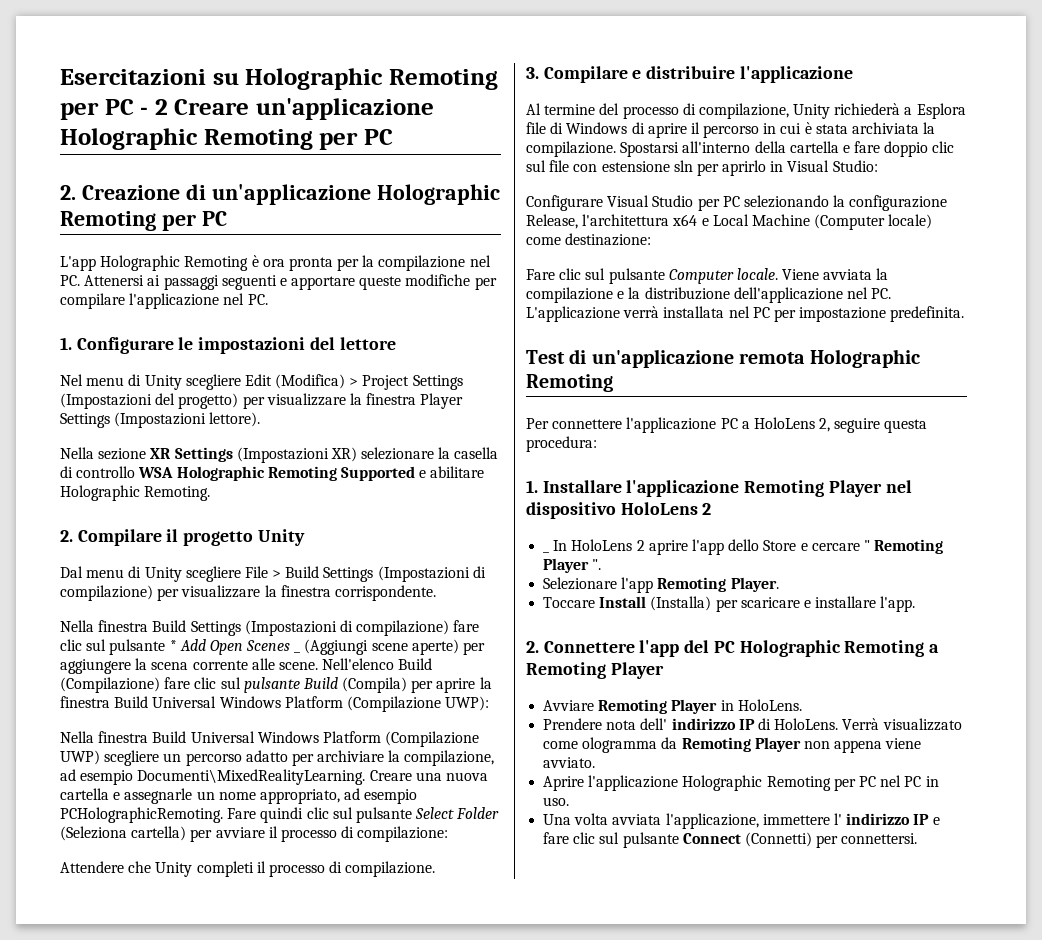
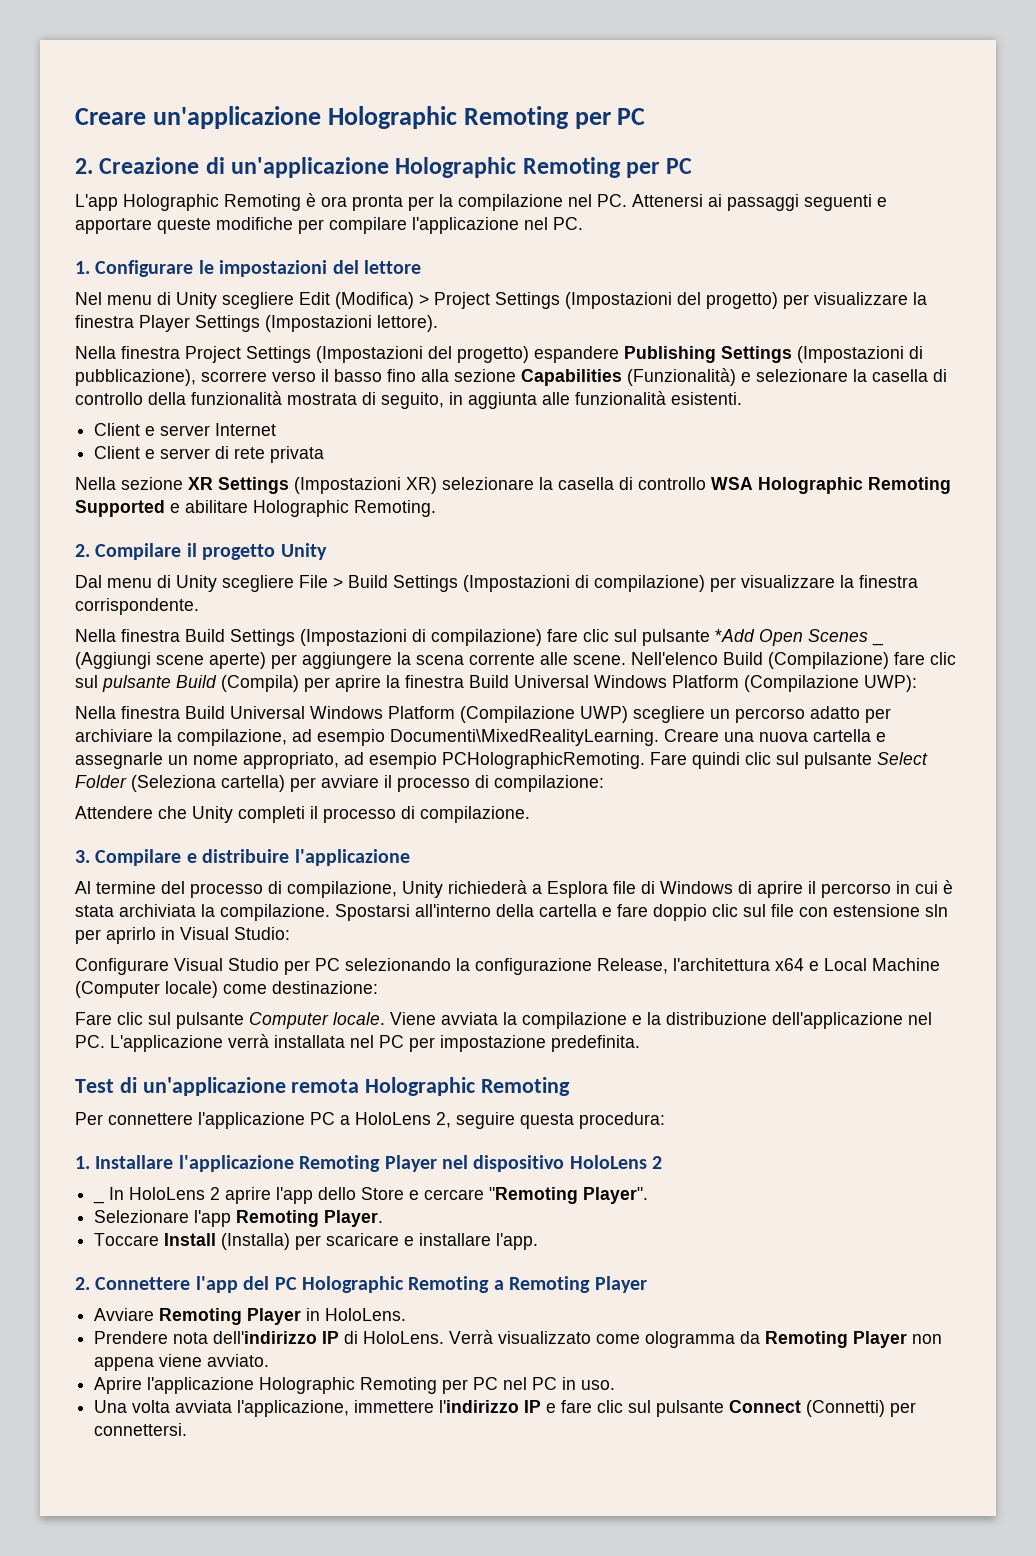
- Esercitazioni su Holographic Remoting per PC - 2 Creare un'applicazione Holographic Remoting per PC
+ Creare un'applicazione Holographic Remoting per PC
+ Nella finestra Project Settings (Impostazioni del progetto) espandere Publishing Settings (Impostazioni di pubblicazione), scorrere verso il basso fino alla sezione Capabilities (Funzionalità) e selezionare la casella di controllo della funzionalità mostrata di seguito, in aggiunta alle funzionalità esistenti.
+ Client e server Internet
+ Client e server di rete privata
- Nella finestra Build Settings (Impostazioni di compilazione) fare clic sul pulsante * Add Open Scenes _ (Aggiungi scene aperte) per aggiungere la scena corrente alle scene.
+ Nella finestra Build Settings (Impostazioni di compilazione) fare clic sul pulsante *Add Open Scenes _ (Aggiungi scene aperte) per aggiungere la scena corrente alle scene.
- _ In HoloLens 2 aprire l'app dello Store e cercare " Remoting Player ".
+ _ In HoloLens 2 aprire l'app dello Store e cercare "Remoting Player".
- Prendere nota dell' indirizzo IP di HoloLens.
+ Prendere nota dell'indirizzo IP di HoloLens.
- Una volta avviata l'applicazione, immettere l' indirizzo IP e fare clic sul pulsante Connect (Connetti) per connettersi.
+ Una volta avviata l'applicazione, immettere l'indirizzo IP e fare clic sul pulsante Connect (Connetti) per connettersi.

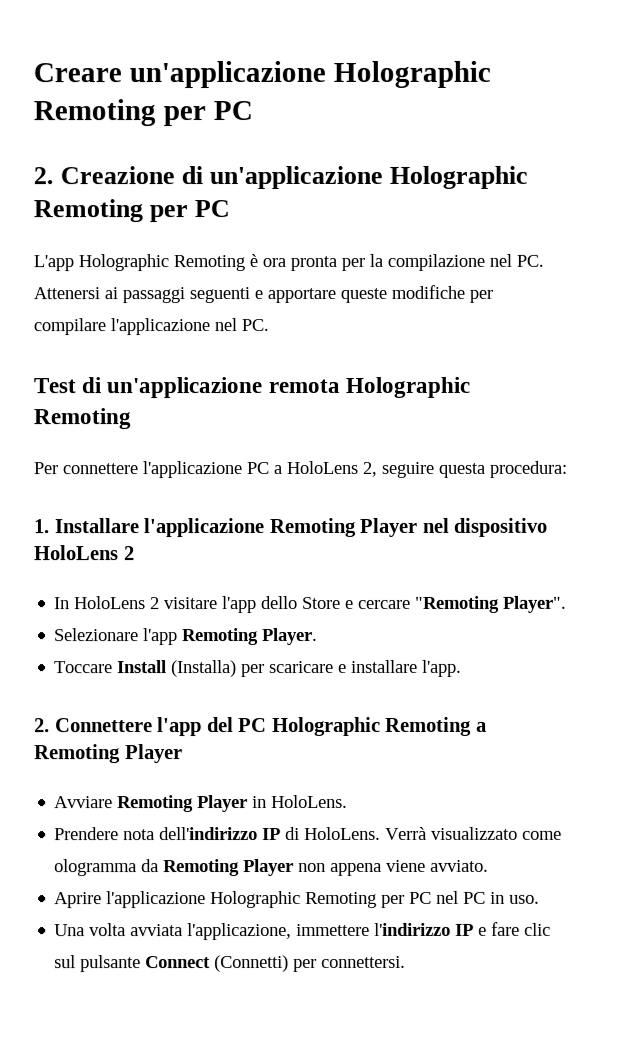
- 1. Configurare le impostazioni del lettore
- Nel menu di Unity scegliere Edit (Modifica) > Project Settings (Impostazioni del progetto) per visualizzare la finestra Player Settings (Impostazioni lettore).
- Nella finestra Project Settings (Impostazioni del progetto) espandere Publishing Settings (Impostazioni di pubblicazione), scorrere verso il basso fino alla sezione Capabilities (Funzionalità) e selezionare la casella di controllo della funzionalità mostrata di seguito, in aggiunta alle funzionalità esistenti.
- Client e server Internet
- Client e server di rete privata
- Nella sezione XR Settings (Impostazioni XR) selezionare la casella di controllo WSA Holographic Remoting Supported e abilitare Holographic Remoting.
- 2. Compilare il progetto Unity
- Dal menu di Unity scegliere File > Build Settings (Impostazioni di compilazione) per visualizzare la finestra corrispondente.
- Nella finestra Build Settings (Impostazioni di compilazione) fare clic sul pulsante *Add Open Scenes _ (Aggiungi scene aperte) per aggiungere la scena corrente alle scene. Nell'elenco Build (Compilazione) fare clic sul pulsante Build (Compila) per aprire la finestra Build Universal Windows Platform (Compilazione UWP):
- Nella finestra Build Universal Windows Platform (Compilazione UWP) scegliere un percorso adatto per archiviare la compilazione, ad esempio Documenti\MixedRealityLearning. Creare una nuova cartella e assegnarle un nome appropriato, ad esempio PCHolographicRemoting. Fare quindi clic sul pulsante Select Folder (Seleziona cartella) per avviare il processo di compilazione:
- Attendere che Unity completi il processo di compilazione.
- 3. Compilare e distribuire l'applicazione
- Al termine del processo di compilazione, Unity richiederà a Esplora file di Windows di aprire il percorso in cui è stata archiviata la compilazione. Spostarsi all'interno della cartella e fare doppio clic sul file con estensione sln per aprirlo in Visual Studio:
- Configurare Visual Studio per PC selezionando la configurazione Release, l'architettura x64 e Local Machine (Computer locale) come destinazione:
- Fare clic sul pulsante Computer locale. Viene avviata la compilazione e la distribuzione dell'applicazione nel PC. L'applicazione verrà installata nel PC per impostazione predefinita.
- _ In HoloLens 2 aprire l'app dello Store e cercare "Remoting Player".
+ In HoloLens 2 visitare l'app dello Store e cercare "Remoting Player".

